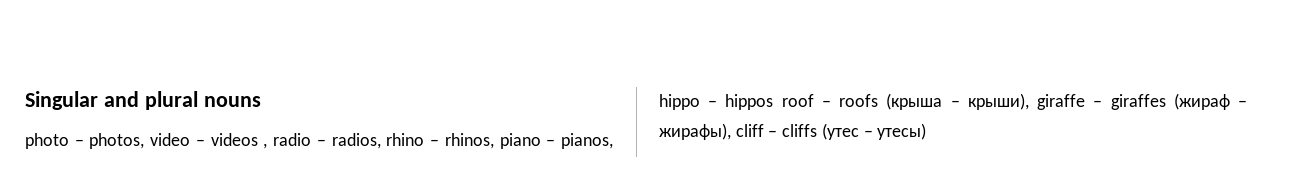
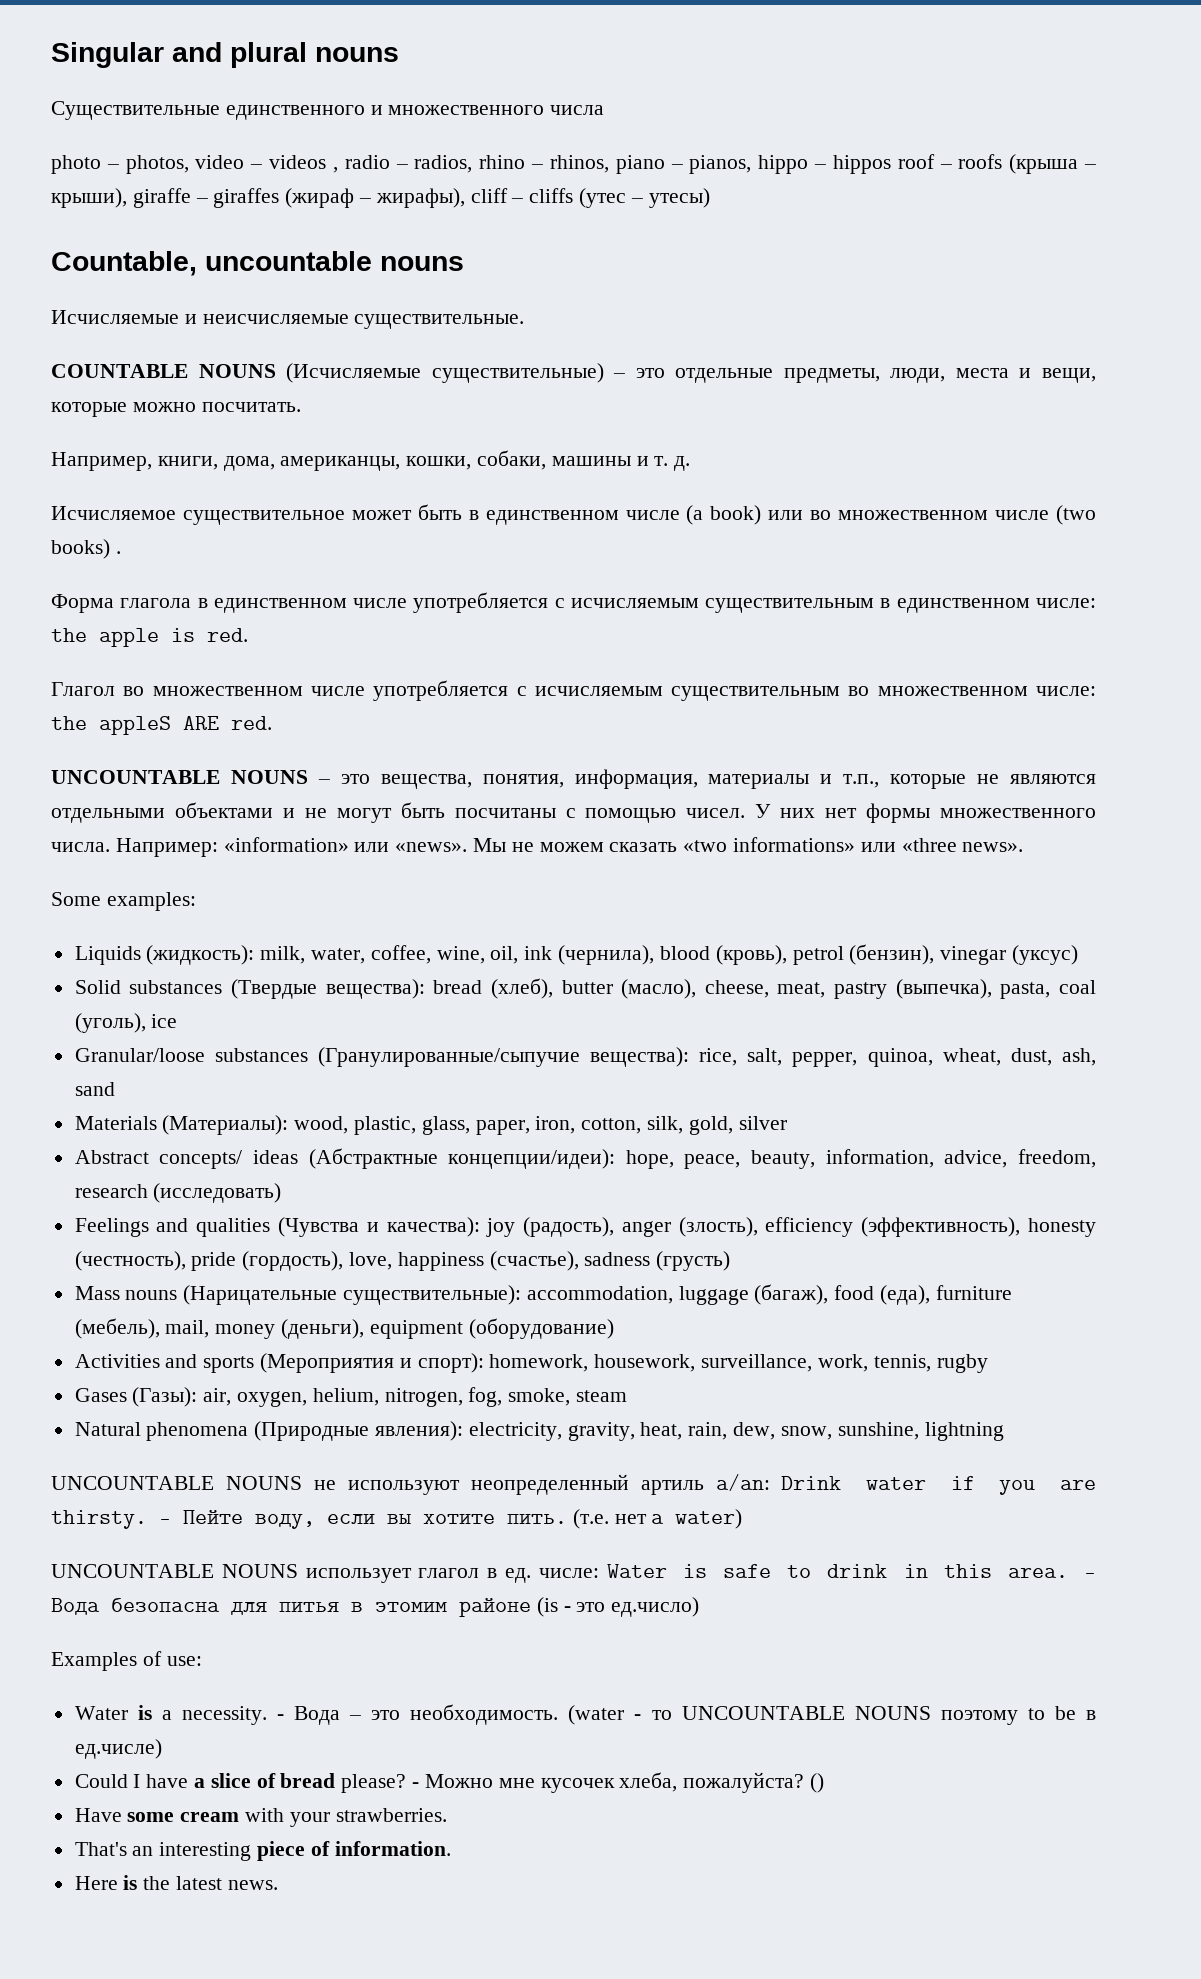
+ Существительные единственного и множественного числа
+ Countable, uncountable nouns
+ Исчисляемые и неисчисляемые существительные.
+ COUNTABLE NOUNS (Исчисляемые существительные) – это отдельные предметы, люди, места и вещи, которые можно посчитать.
+ Например, книги, дома, американцы, кошки, собаки, машины и т. д.
+ Исчисляемое существительное может быть в единственном числе (a book) или во множественном числе (two books) .
+ Форма глагола в единственном числе употребляется с исчисляемым существительным в единственном числе: the apple is red.
+ Глагол во множественном числе употребляется с исчисляемым существительным во множественном числе: the appleS ARE red.
+ UNCOUNTABLE NOUNS – это вещества, понятия, информация, материалы и т.п., которые не являются отдельными объектами и не могут быть посчитаны с помощью чисел. У них нет формы множественного числа. Например: «information» или «news». Мы не можем сказать «two informations» или «three news».
+ Some examples:
+ Liquids (жидкость): milk, water, coffee, wine, oil, ink (чернила), blood (кровь), petrol (бензин), vinegar (уксус)
+ Solid substances (Твердые вещества): bread (хлеб), butter (масло), cheese, meat, pastry (выпечка), pasta, coal (уголь), ice
+ Granular/loose substances (Гранулированные/сыпучие вещества): rice, salt, pepper, quinoa, wheat, dust, ash, sand
+ Materials (Материалы): wood, plastic, glass, paper, iron, cotton, silk, gold, silver
+ Abstract concepts/ ideas (Абстрактные концепции/идеи): hope, peace, beauty, information, advice, freedom, research (исследовать)
+ Feelings and qualities (Чувства и качества): joy (радость), anger (злость), efficiency (эффективность), honesty (честность), pride (гордость), love, happiness (счастье), sadness (грусть)
+ Mass nouns (Нарицательные существительные): accommodation, luggage (багаж), food (еда), furniture (мебель), mail, money (деньги), equipment (оборудование)
+ Activities and sports (Мероприятия и спорт): homework, housework, surveillance, work, tennis, rugby
+ Gases (Газы): air, oxygen, helium, nitrogen, fog, smoke, steam
+ Natural phenomena (Природные явления): electricity, gravity, heat, rain, dew, snow, sunshine, lightning
+ UNCOUNTABLE NOUNS не используют неопределенный артиль a/an: Drink water if you are thirsty. - Пейте воду, если вы хотите пить. (т.е. нет a water)
+ UNCOUNTABLE NOUNS использует глагол в ед. числе: Water is safe to drink in this area. - Вода безопасна для питья в этомим районе (is - это ед.число)
+ Examples of use:
+ Water is a necessity. - Вода – это необходимость. (water - то UNCOUNTABLE NOUNS поэтому to be в ед.числе)
+ Could I have a slice of bread please? - Можно мне кусочек хлеба, пожалуйста? ()
+ Have some cream with your strawberries.
+ That's an interesting piece of information.
+ Here is the latest news.

